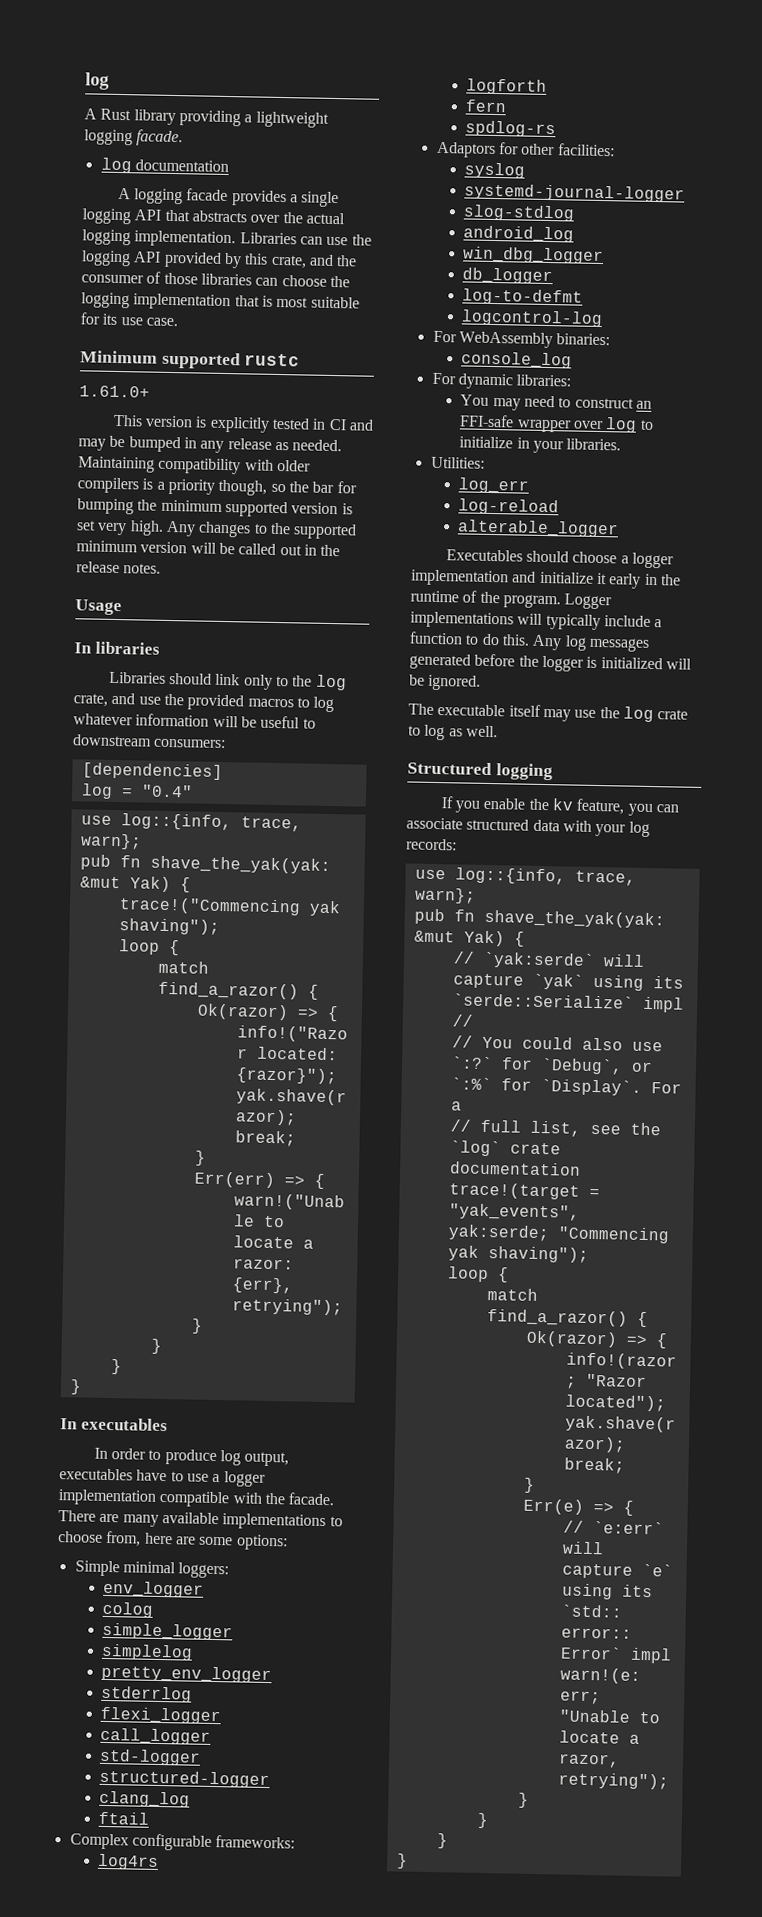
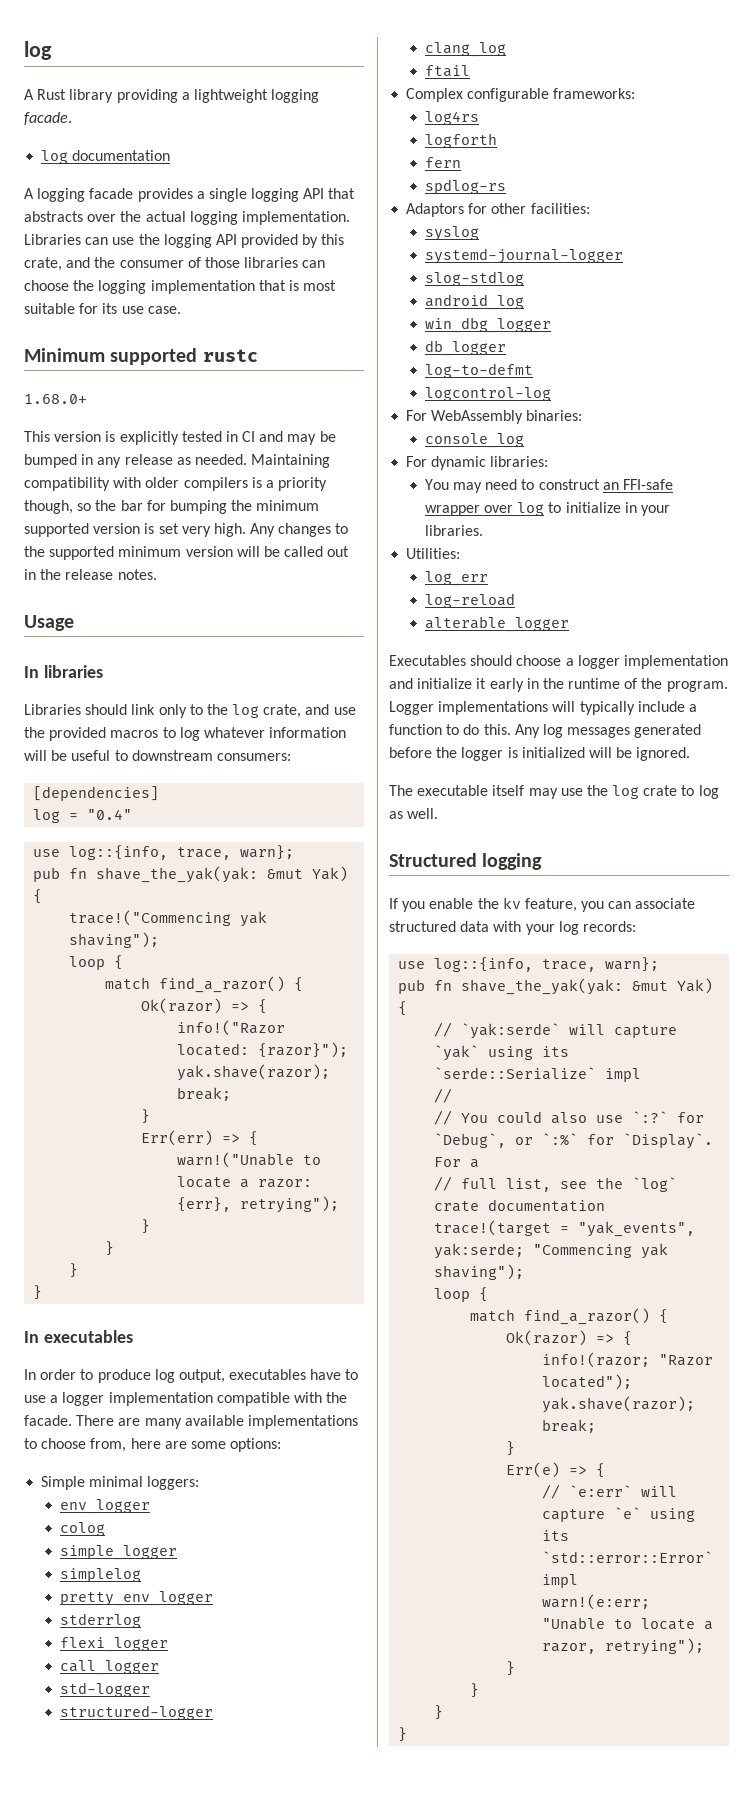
- 1.61.0+
+ 1.68.0+

